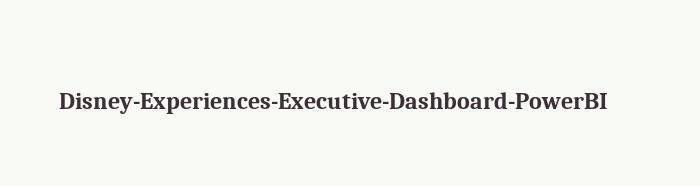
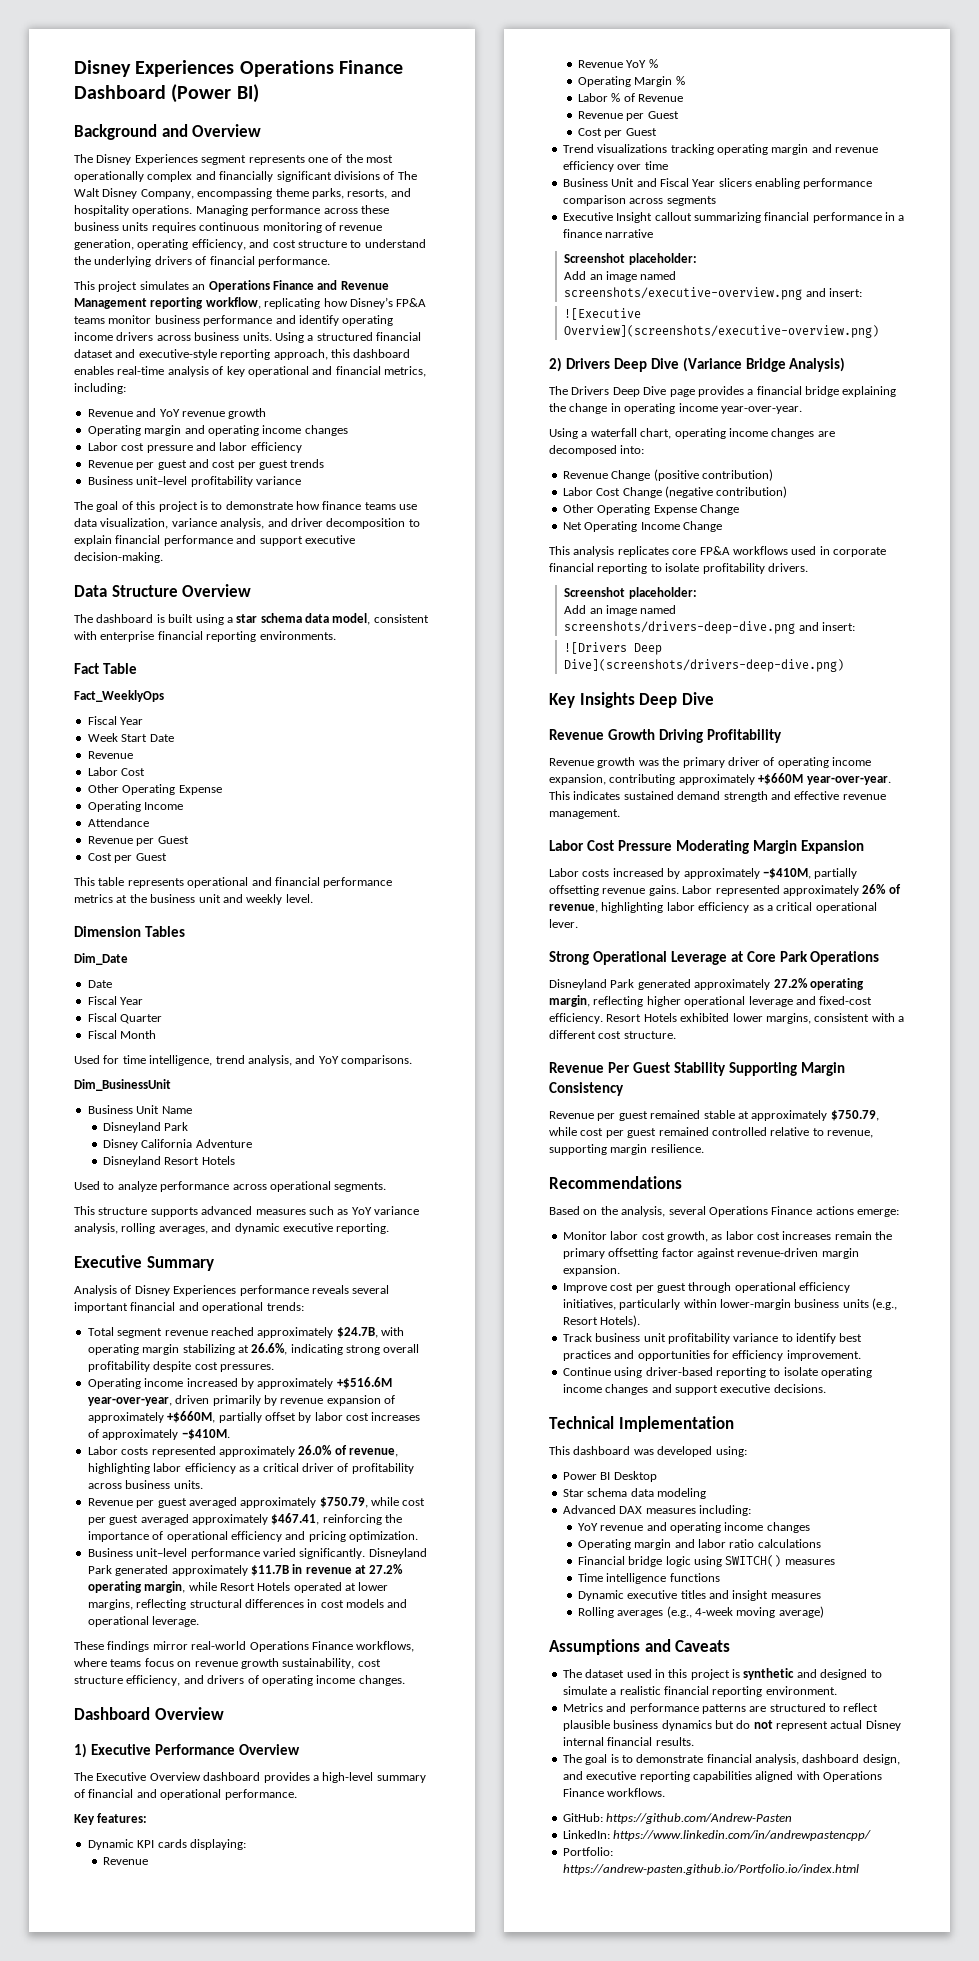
- Disney-Experiences-Executive-Dashboard-PowerBI
+ Disney Experiences Operations Finance Dashboard (Power BI)
+ Background and Overview
+ The Disney Experiences segment represents one of the most operationally complex and financially significant divisions of The Walt Disney Company, encompassing theme parks, resorts, and hospitality operations. Managing performance across these business units requires continuous monitoring of revenue generation, operating efficiency, and cost structure to understand the underlying drivers of financial performance.
+ This project simulates an Operations Finance and Revenue Management reporting workflow, replicating how Disney’s FP&A teams monitor business performance and identify operating income drivers across business units. Using a structured financial dataset and executive-style reporting approach, this dashboard enables real-time analysis of key operational and financial metrics, including:
+ Revenue and YoY revenue growth
+ Operating margin and operating income changes
+ Labor cost pressure and labor efficiency
+ Revenue per guest and cost per guest trends
+ Business unit–level profitability variance
+ The goal of this project is to demonstrate how finance teams use data visualization, variance analysis, and driver decomposition to explain financial performance and support executive decision-making.
+ Data Structure Overview
+ The dashboard is built using a star schema data model, consistent with enterprise financial reporting environments.
+ Fact Table
+ Fact_WeeklyOps
+ Fiscal Year
+ Week Start Date
+ Revenue
+ Labor Cost
+ Other Operating Expense
+ Operating Income
+ Attendance
+ Revenue per Guest
+ Cost per Guest
+ This table represents operational and financial performance metrics at the business unit and weekly level.
+ Dimension Tables
+ Dim_Date
+ Date
+ Fiscal Year
+ Fiscal Quarter
+ Fiscal Month
+ Used for time intelligence, trend analysis, and YoY comparisons.
+ Dim_BusinessUnit
+ Business Unit Name
+ Disneyland Park
+ Disney California Adventure
+ Disneyland Resort Hotels
+ Used to analyze performance across operational segments.
+ This structure supports advanced measures such as YoY variance analysis, rolling averages, and dynamic executive reporting.
+ Executive Summary
+ Analysis of Disney Experiences performance reveals several important financial and operational trends:
+ Total segment revenue reached approximately $24.7B, with operating margin stabilizing at 26.6%, indicating strong overall profitability despite cost pressures.
+ Operating income increased by approximately +$516.6M year-over-year, driven primarily by revenue expansion of approximately +$660M, partially offset by labor cost increases of approximately −$410M.
+ Labor costs represented approximately 26.0% of revenue, highlighting labor efficiency as a critical driver of profitability across business units.
+ Revenue per guest averaged approximately $750.79, while cost per guest averaged approximately $467.41, reinforcing the importance of operational efficiency and pricing optimization.
+ Business unit–level performance varied significantly. Disneyland Park generated approximately $11.7B in revenue at 27.2% operating margin, while Resort Hotels operated at lower margins, reflecting structural differences in cost models and operational leverage.
+ These findings mirror real-world Operations Finance workflows, where teams focus on revenue growth sustainability, cost structure efficiency, and drivers of operating income changes.
+ Dashboard Overview
+ 1) Executive Performance Overview
+ The Executive Overview dashboard provides a high-level summary of financial and operational performance.
+ Key features:
+ Dynamic KPI cards displaying:
+ Revenue
+ Revenue YoY %
+ Operating Margin %
+ Labor % of Revenue
+ Revenue per Guest
+ Cost per Guest
+ Trend visualizations tracking operating margin and revenue efficiency over time
+ Business Unit and Fiscal Year slicers enabling performance comparison across segments
+ Executive Insight callout summarizing financial performance in a finance narrative
+ Screenshot placeholder:
+ Add an image named screenshots/executive-overview.png and insert:
+ ![Executive Overview](screenshots/executive-overview.png)
+ 2) Drivers Deep Dive (Variance Bridge Analysis)
+ The Drivers Deep Dive page provides a financial bridge explaining the change in operating income year-over-year.
+ Using a waterfall chart, operating income changes are decomposed into:
+ Revenue Change (positive contribution)
+ Labor Cost Change (negative contribution)
+ Other Operating Expense Change
+ Net Operating Income Change
+ This analysis replicates core FP&A workflows used in corporate financial reporting to isolate profitability drivers.
+ Screenshot placeholder:
+ Add an image named screenshots/drivers-deep-dive.png and insert:
+ ![Drivers Deep Dive](screenshots/drivers-deep-dive.png)
+ Key Insights Deep Dive
+ Revenue Growth Driving Profitability
+ Revenue growth was the primary driver of operating income expansion, contributing approximately +$660M year-over-year. This indicates sustained demand strength and effective revenue management.
+ Labor Cost Pressure Moderating Margin Expansion
+ Labor costs increased by approximately −$410M, partially offsetting revenue gains. Labor represented approximately 26% of revenue, highlighting labor efficiency as a critical operational lever.
+ Strong Operational Leverage at Core Park Operations
+ Disneyland Park generated approximately 27.2% operating margin, reflecting higher operational leverage and fixed-cost efficiency. Resort Hotels exhibited lower margins, consistent with a different cost structure.
+ Revenue Per Guest Stability Supporting Margin Consistency
+ Revenue per guest remained stable at approximately $750.79, while cost per guest remained controlled relative to revenue, supporting margin resilience.
+ Recommendations
+ Based on the analysis, several Operations Finance actions emerge:
+ Monitor labor cost growth, as labor cost increases remain the primary offsetting factor against revenue-driven margin expansion.
+ Improve cost per guest through operational efficiency initiatives, particularly within lower-margin business units (e.g., Resort Hotels).
+ Track business unit profitability variance to identify best practices and opportunities for efficiency improvement.
+ Continue using driver-based reporting to isolate operating income changes and support executive decisions.
+ Technical Implementation
+ This dashboard was developed using:
+ Power BI Desktop
+ Star schema data modeling
+ Advanced DAX measures including:
+ YoY revenue and operating income changes
+ Operating margin and labor ratio calculations
+ Financial bridge logic using SWITCH() measures
+ Time intelligence functions
+ Dynamic executive titles and insight measures
+ Rolling averages (e.g., 4-week moving average)
+ Assumptions and Caveats
+ The dataset used in this project is synthetic and designed to simulate a realistic financial reporting environment.
+ Metrics and performance patterns are structured to reflect plausible business dynamics but do not represent actual Disney internal financial results.
+ The goal is to demonstrate financial analysis, dashboard design, and executive reporting capabilities aligned with Operations Finance workflows.
+ GitHub: https://github.com/Andrew-Pasten
+ LinkedIn: https://www.linkedin.com/in/andrewpastencpp/
+ Portfolio: https://andrew-pasten.github.io/Portfolio.io/index.html

